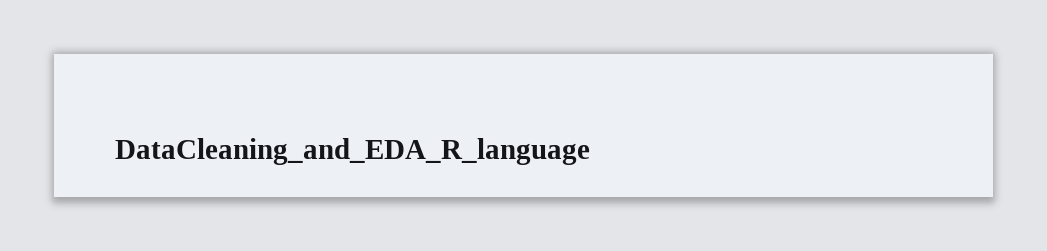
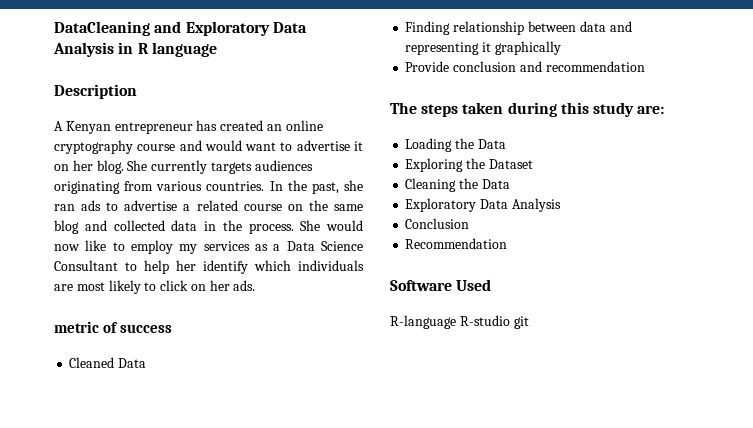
- DataCleaning_and_EDA_R_language
+ DataCleaning and Exploratory Data Analysis in R language
+ Description
+ A Kenyan entrepreneur has created an online cryptography course and would want to advertise it on her blog. She currently targets audiences originating from various countries. In the past, she ran ads to advertise a related course on the same blog and collected data in the process. She would now like to employ my services as a Data Science Consultant to help her identify which individuals are most likely to click on her ads.
+ metric of success
+ Cleaned Data
+ Finding relationship between data and representing it graphically
+ Provide conclusion and recommendation
+ The steps taken during this study are:
+ Loading the Data
+ Exploring the Dataset
+ Cleaning the Data
+ Exploratory Data Analysis
+ Conclusion
+ Recommendation
+ Software Used
+ R-language R-studio git

